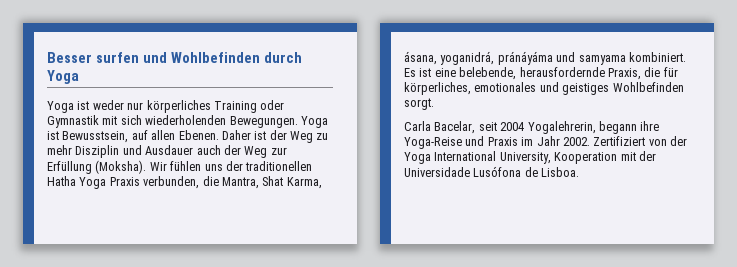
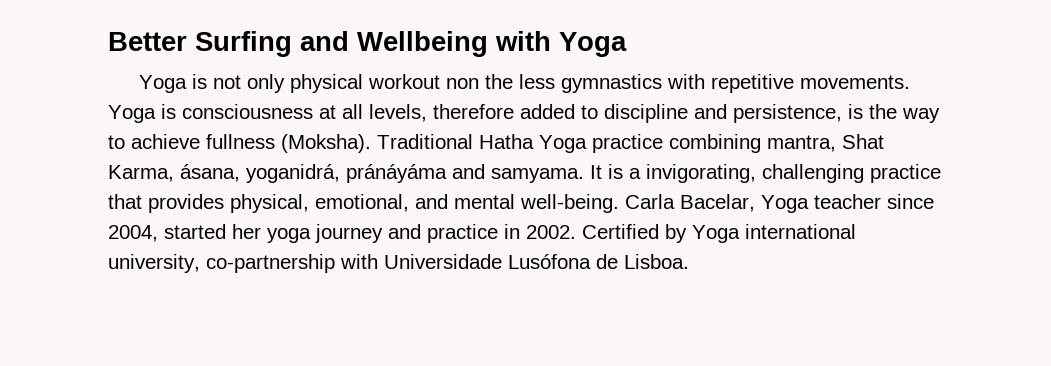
- Besser surfen und Wohlbefinden durch Yoga
- Yoga ist weder nur körperliches Training oder Gymnastik mit sich wiederholenden Bewegungen. Yoga ist Bewusstsein, auf allen Ebenen. Daher ist der Weg zu mehr Disziplin und Ausdauer auch der Weg zur Erfüllung (Moksha). Wir fühlen uns der traditionellen Hatha Yoga Praxis verbunden, die Mantra, Shat Karma, ásana, yoganidrá, pránáyáma und samyama kombiniert. Es ist eine belebende, herausfordernde Praxis, die für körperliches, emotionales und geistiges Wohlbefinden sorgt.
- Carla Bacelar, seit 2004 Yogalehrerin, begann ihre Yoga-Reise und Praxis im Jahr 2002. Zertifiziert von der Yoga International University, Kooperation mit der Universidade Lusófona de Lisboa.
+ Better Surfing and Wellbeing with Yoga
+ Yoga is not only physical workout non the less gymnastics with repetitive movements. Yoga is consciousness at all levels, therefore added to discipline and persistence, is the way to achieve fullness (Moksha). Traditional Hatha Yoga practice combining mantra, Shat Karma, ásana, yoganidrá, pránáyáma and samyama. It is a invigorating, challenging practice that provides physical, emotional, and mental well-being. Carla Bacelar, Yoga teacher since 2004, started her yoga journey and practice in 2002. Certified by Yoga international university, co-partnership with Universidade Lusófona de Lisboa.

